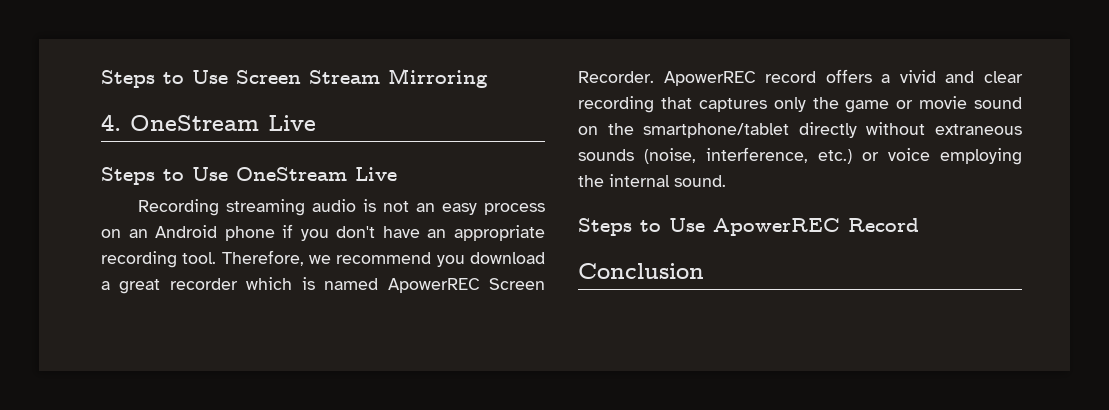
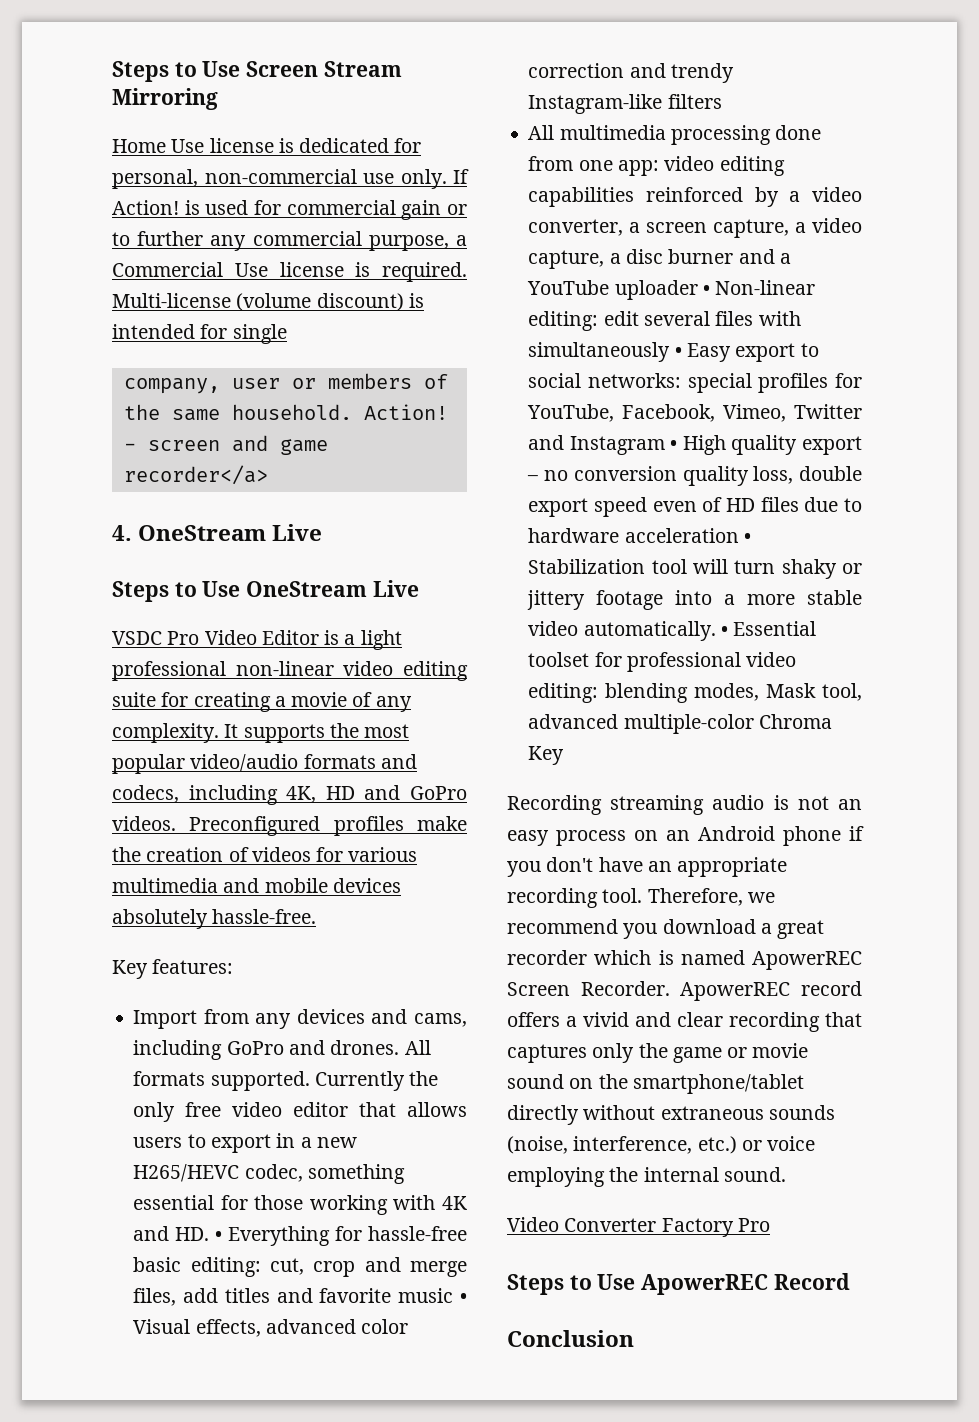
+ Home Use license is dedicated for personal, non-commercial use only. If Action! is used for commercial gain or to further any commercial purpose, a Commercial Use license is required. Multi-license (volume discount) is intended for single
+ company, user or members of the same household. Action! - screen and game recorder</a>
+ VSDC Pro Video Editor is a light professional non-linear video editing suite for creating a movie of any complexity. It supports the most popular video/audio formats and codecs, including 4K, HD and GoPro videos. Preconfigured profiles make the creation of videos for various multimedia and mobile devices absolutely hassle-free.
+ Key features:
+ Import from any devices and cams, including GoPro and drones. All formats supported. Сurrently the only free video editor that allows users to export in a new H265/HEVC codec, something essential for those working with 4K and HD. • Everything for hassle-free basic editing: cut, crop and merge files, add titles and favorite music • Visual effects, advanced color correction and trendy Instagram-like filters
+ All multimedia processing done from one app: video editing capabilities reinforced by a video converter, a screen capture, a video capture, a disc burner and a YouTube uploader • Non-linear editing: edit several files with simultaneously • Easy export to social networks: special profiles for YouTube, Facebook, Vimeo, Twitter and Instagram • High quality export – no conversion quality loss, double export speed even of HD files due to hardware acceleration • Stabilization tool will turn shaky or jittery footage into a more stable video automatically. • Essential toolset for professional video editing: blending modes, Mask tool, advanced multiple-color Chroma Key
+ Video Converter Factory Pro

